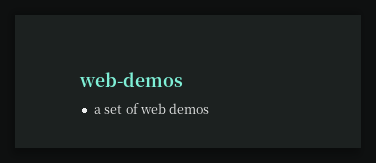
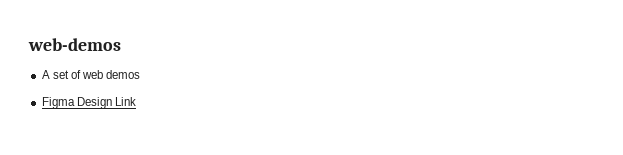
- a set of web demos
+ A set of web demos
+ Figma Design Link

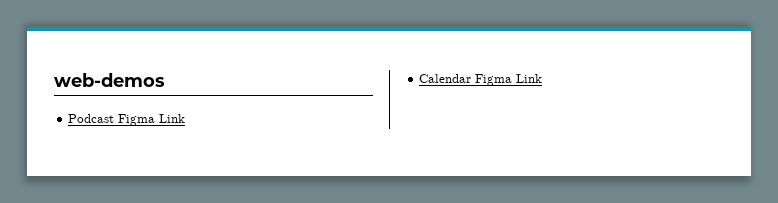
- A set of web demos
- Figma Design Link
+ Podcast Figma Link
+ Calendar Figma Link

